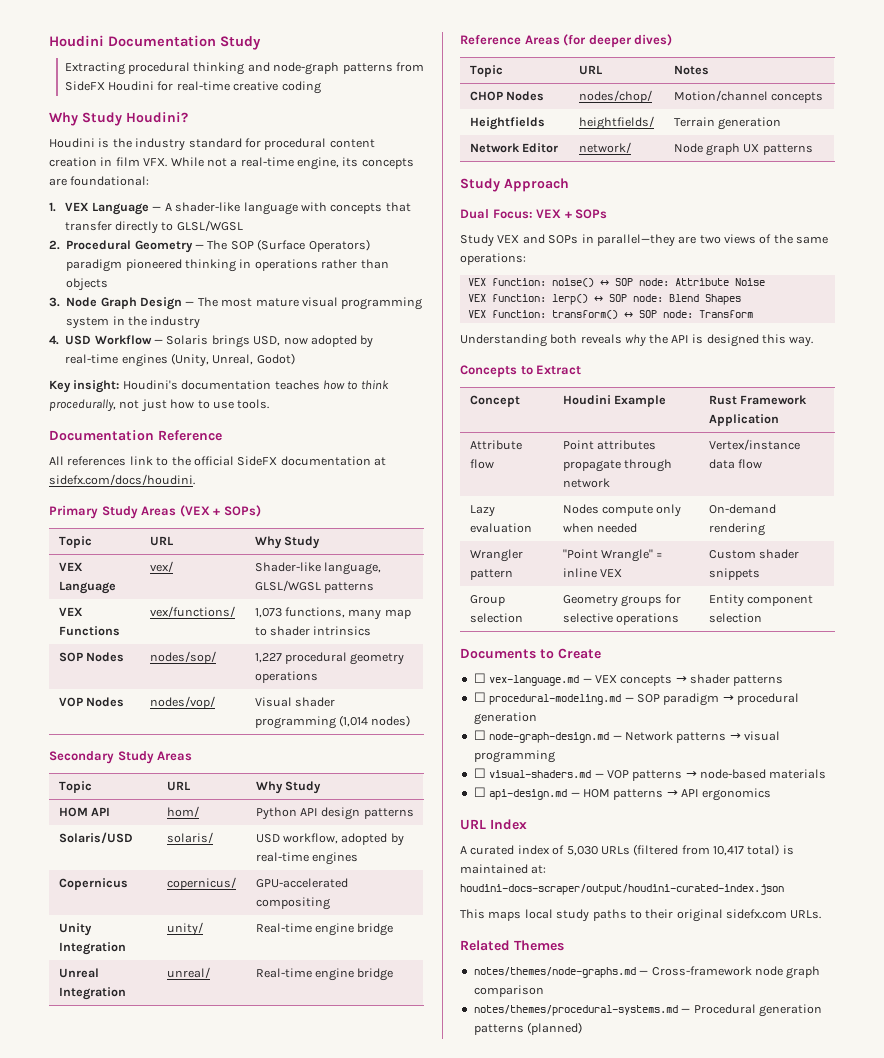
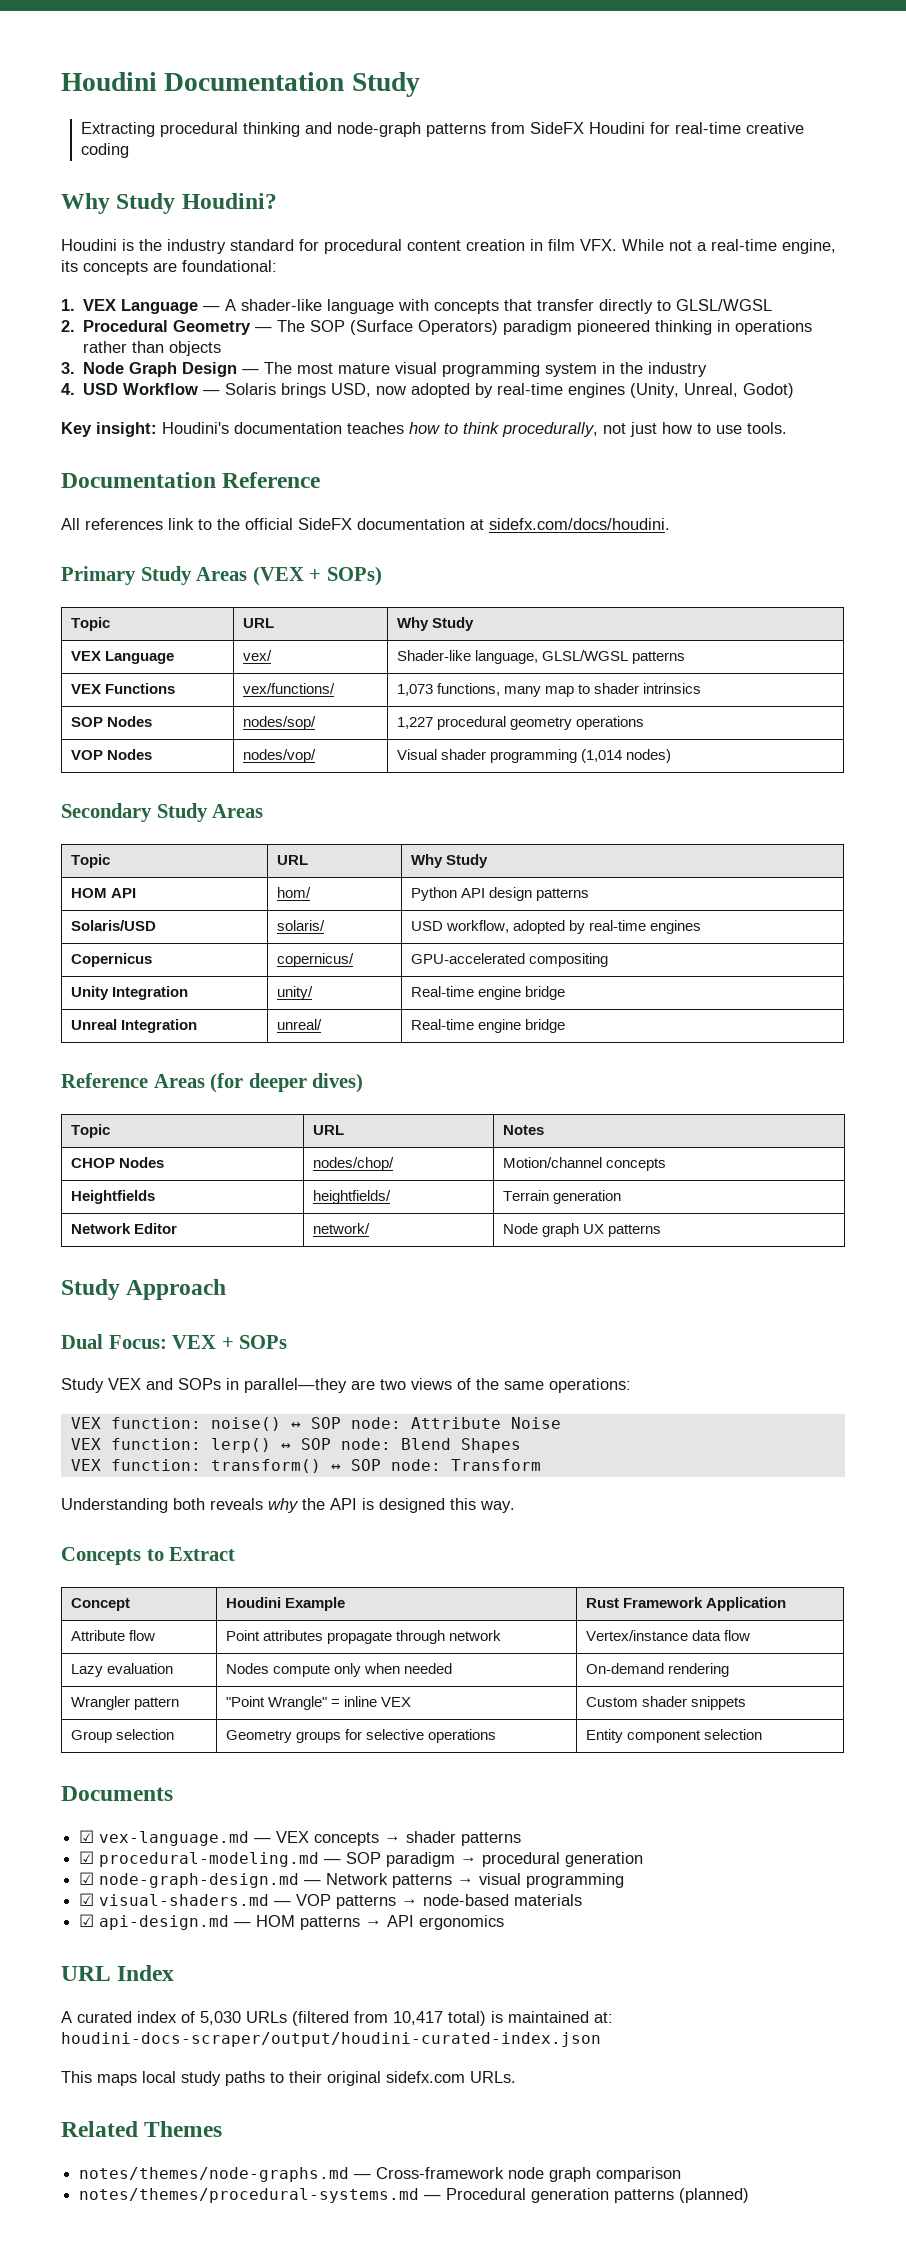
- Documents to Create
- ☐ vex-language.md — VEX concepts → shader patterns
+ Documents
+ ☑ vex-language.md — VEX concepts → shader patterns
- ☐ procedural-modeling.md — SOP paradigm → procedural generation
+ ☑ procedural-modeling.md — SOP paradigm → procedural generation
- ☐ node-graph-design.md — Network patterns → visual programming
+ ☑ node-graph-design.md — Network patterns → visual programming
- ☐ visual-shaders.md — VOP patterns → node-based materials
+ ☑ visual-shaders.md — VOP patterns → node-based materials
- ☐ api-design.md — HOM patterns → API ergonomics
+ ☑ api-design.md — HOM patterns → API ergonomics

